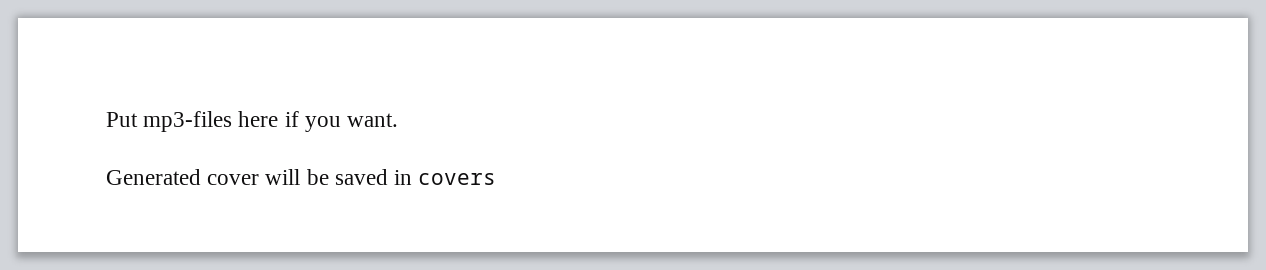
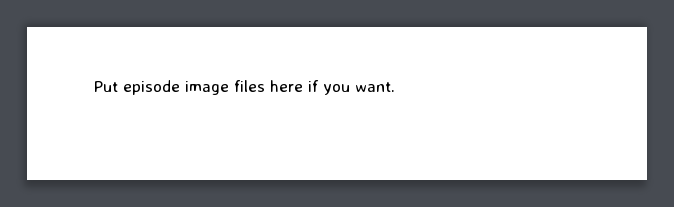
- Put mp3-files here if you want.
+ Put episode image files here if you want.
- Generated cover will be saved in covers

